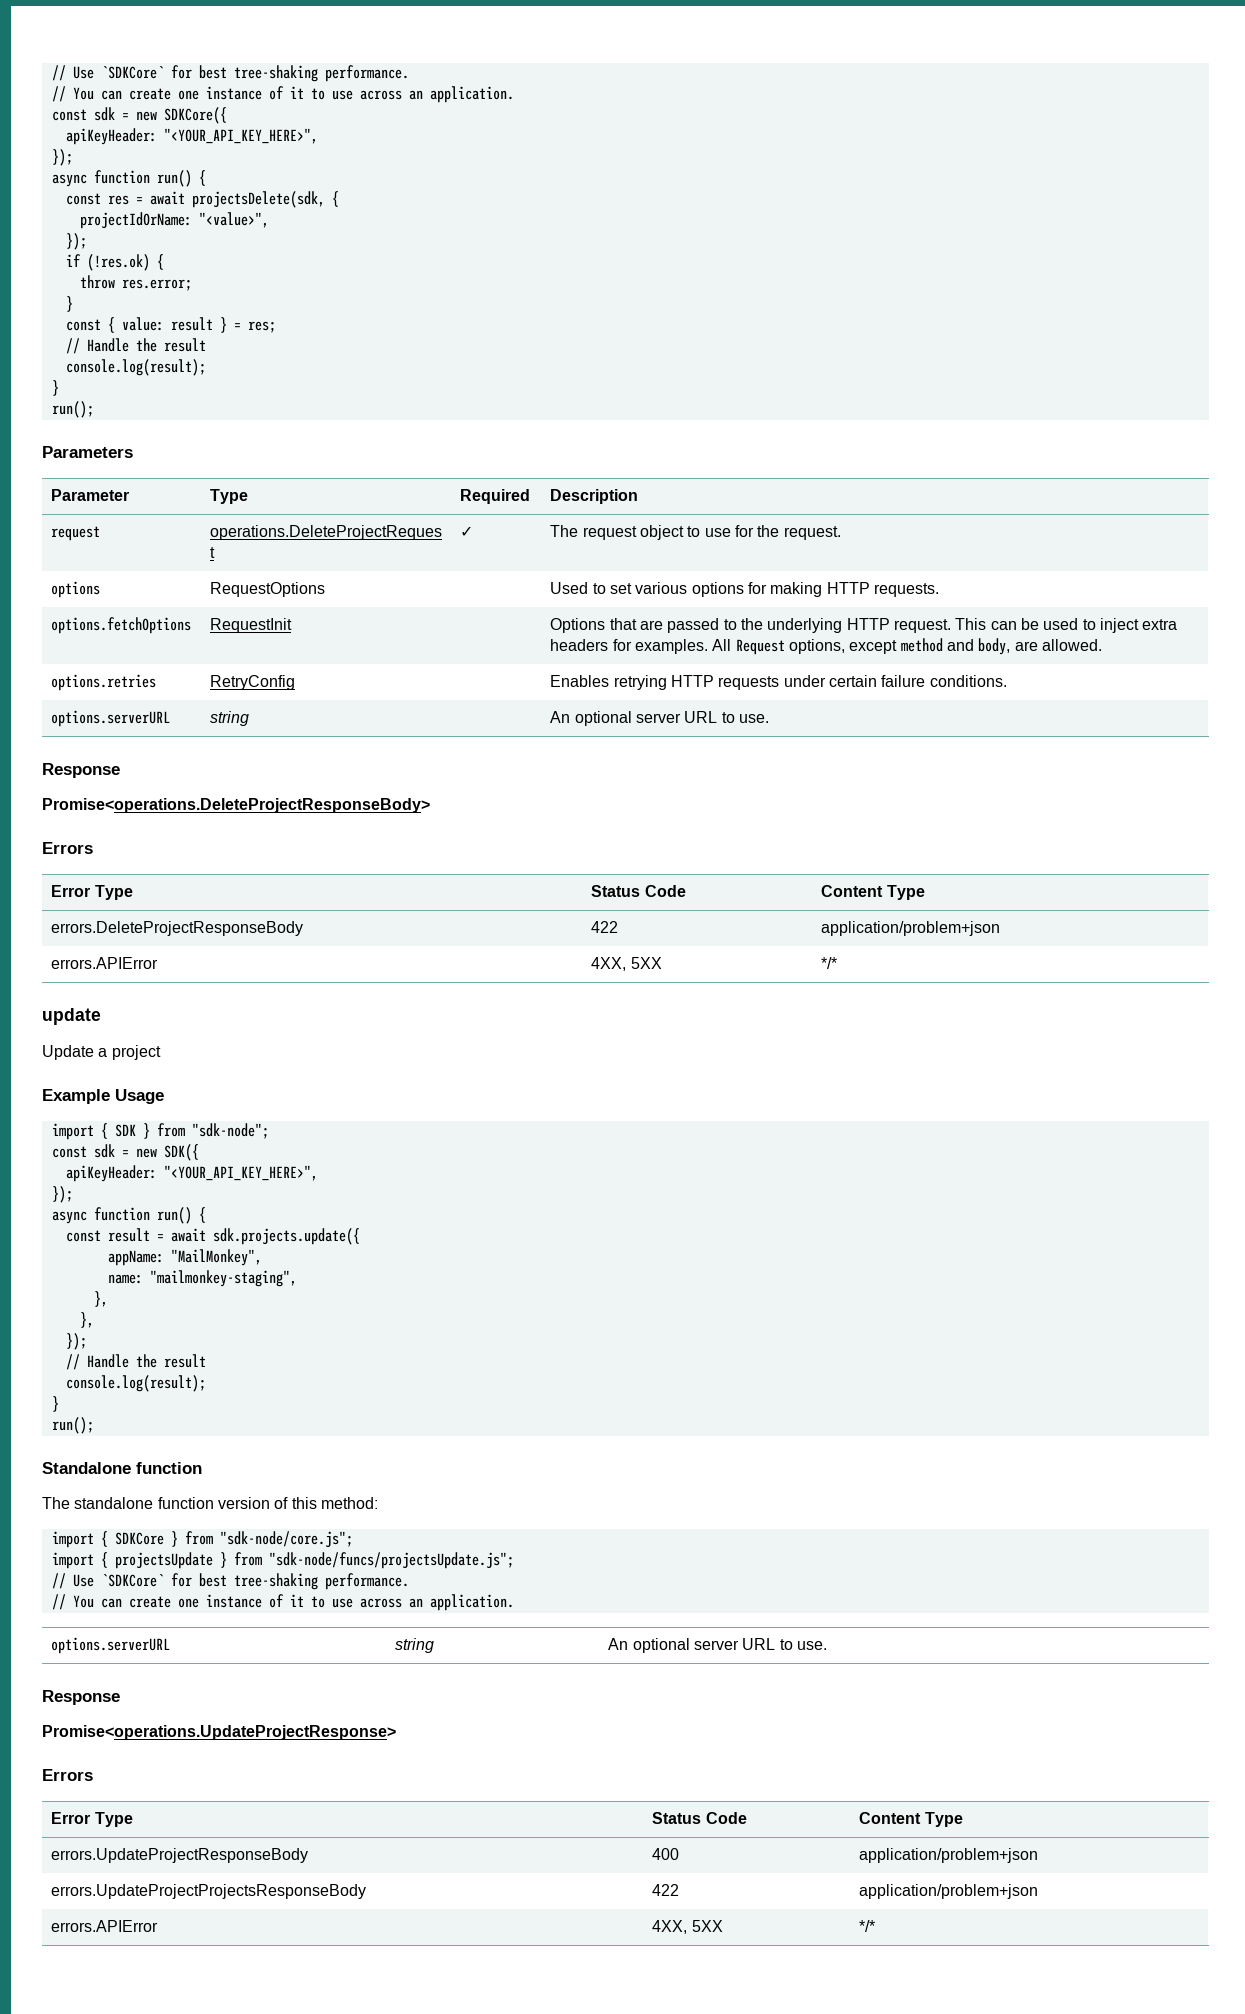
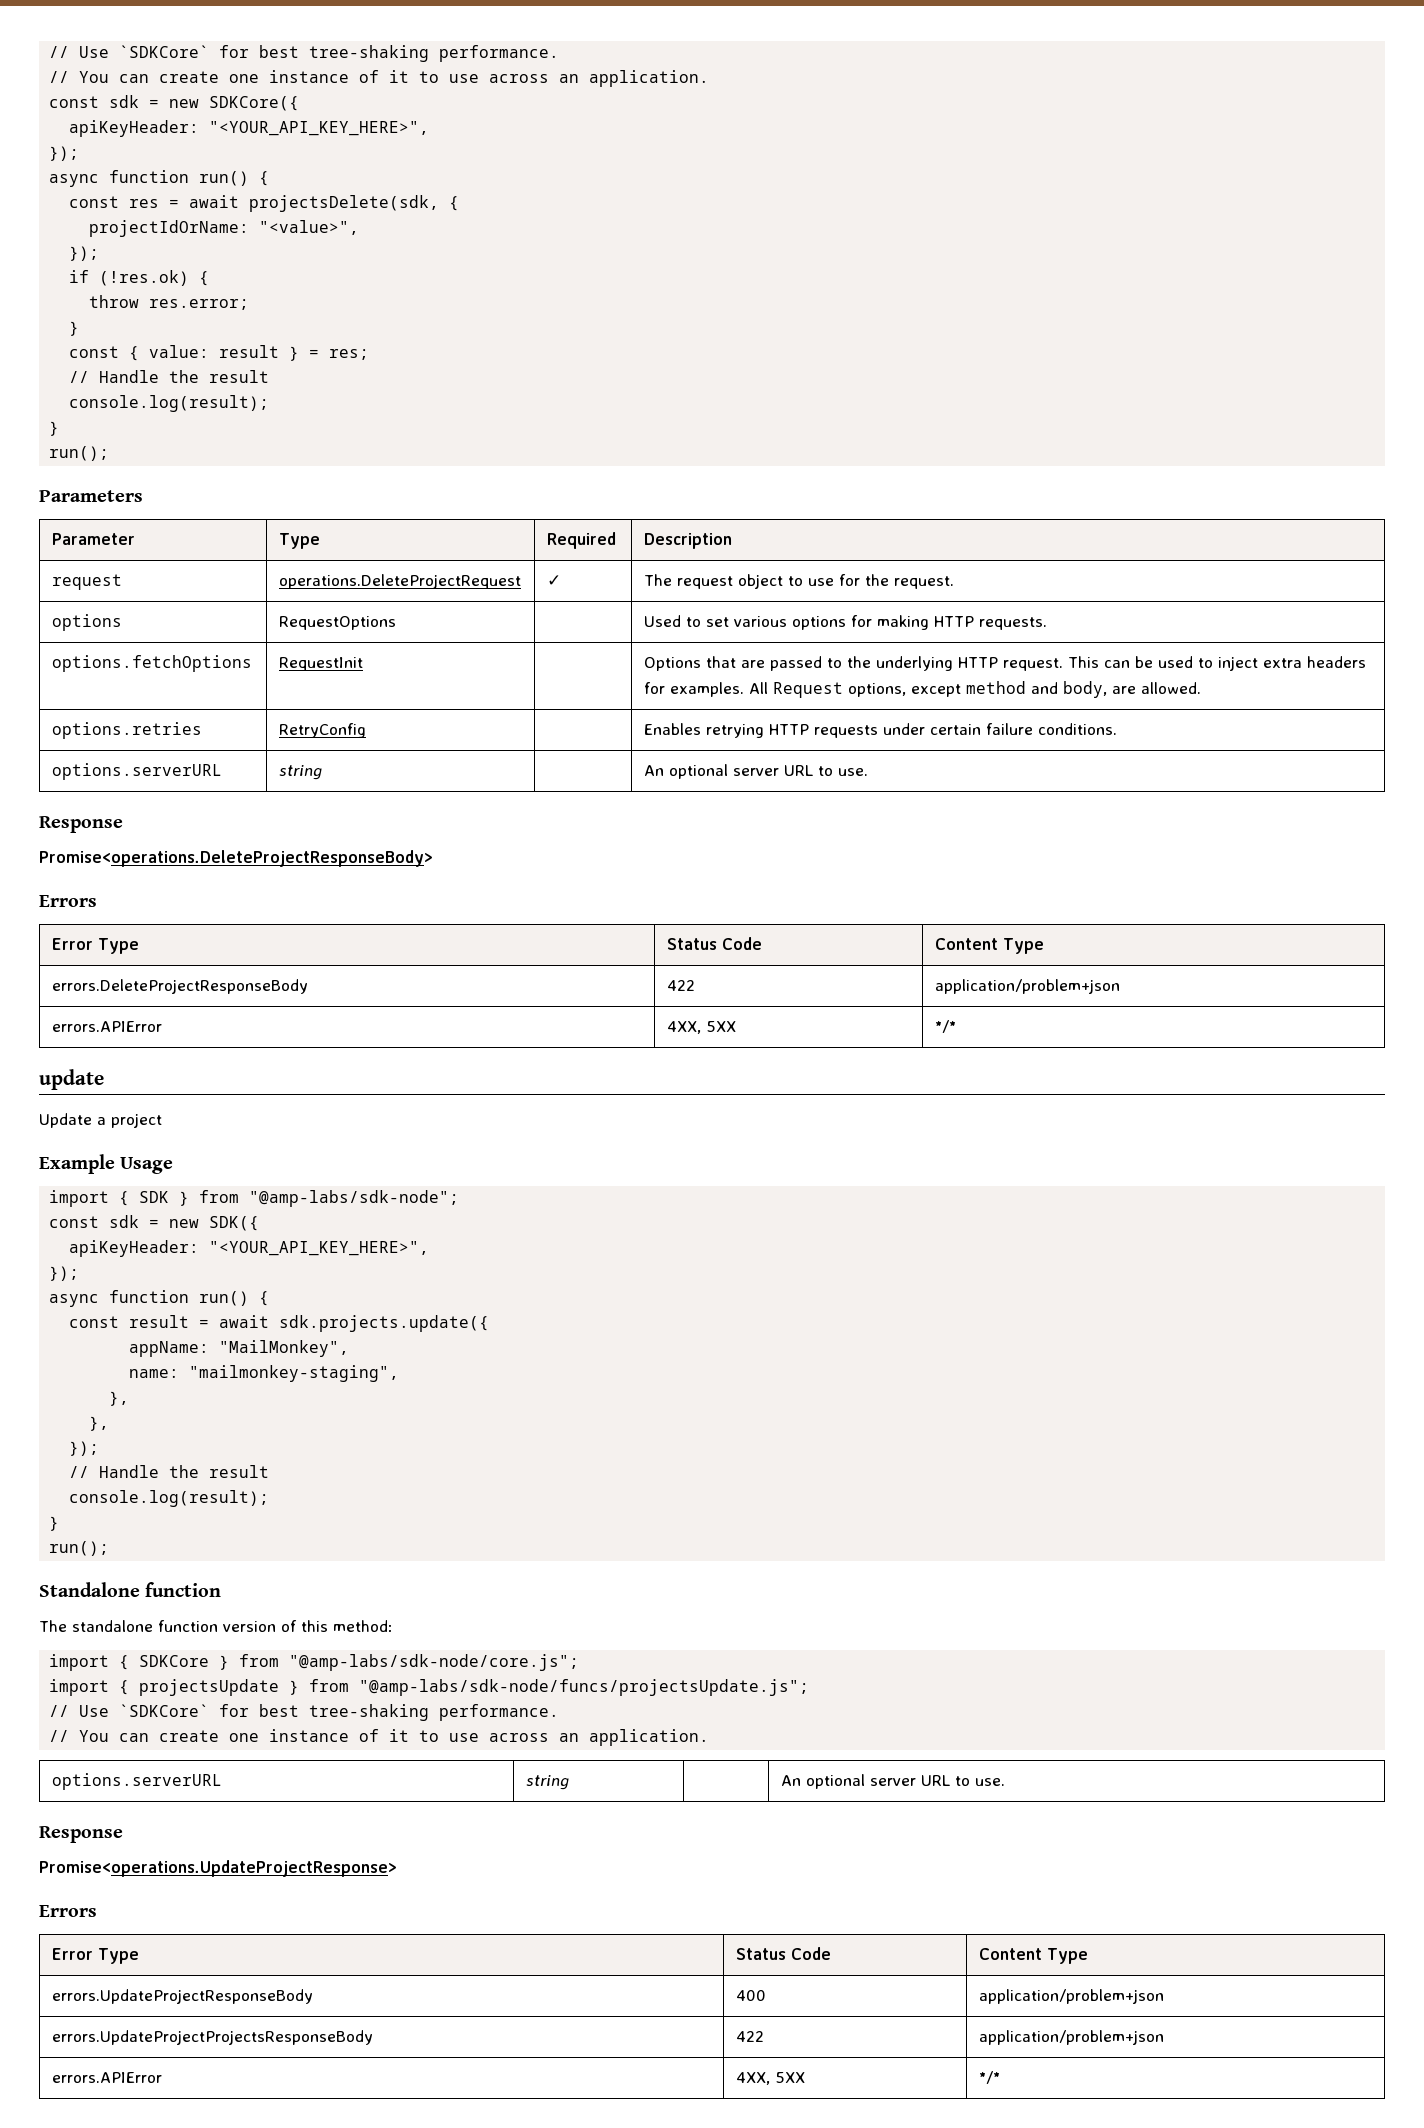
- import { SDK } from "sdk-node";
+ import { SDK } from "@amp-labs/sdk-node";
- import { SDKCore } from "sdk-node/core.js";
+ import { SDKCore } from "@amp-labs/sdk-node/core.js";
- import { projectsUpdate } from "sdk-node/funcs/projectsUpdate.js";
+ import { projectsUpdate } from "@amp-labs/sdk-node/funcs/projectsUpdate.js";

